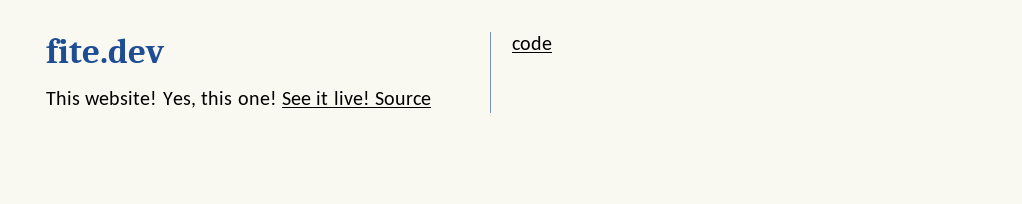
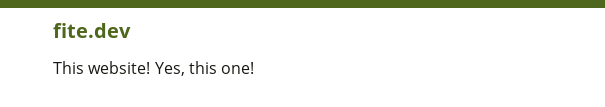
- See it live! Source code

